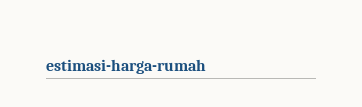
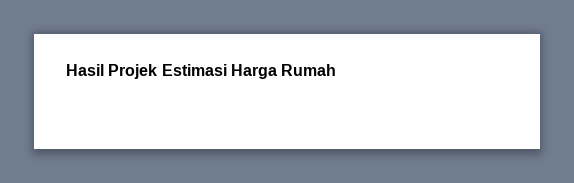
- estimasi-harga-rumah
+ Hasil Projek Estimasi Harga Rumah

